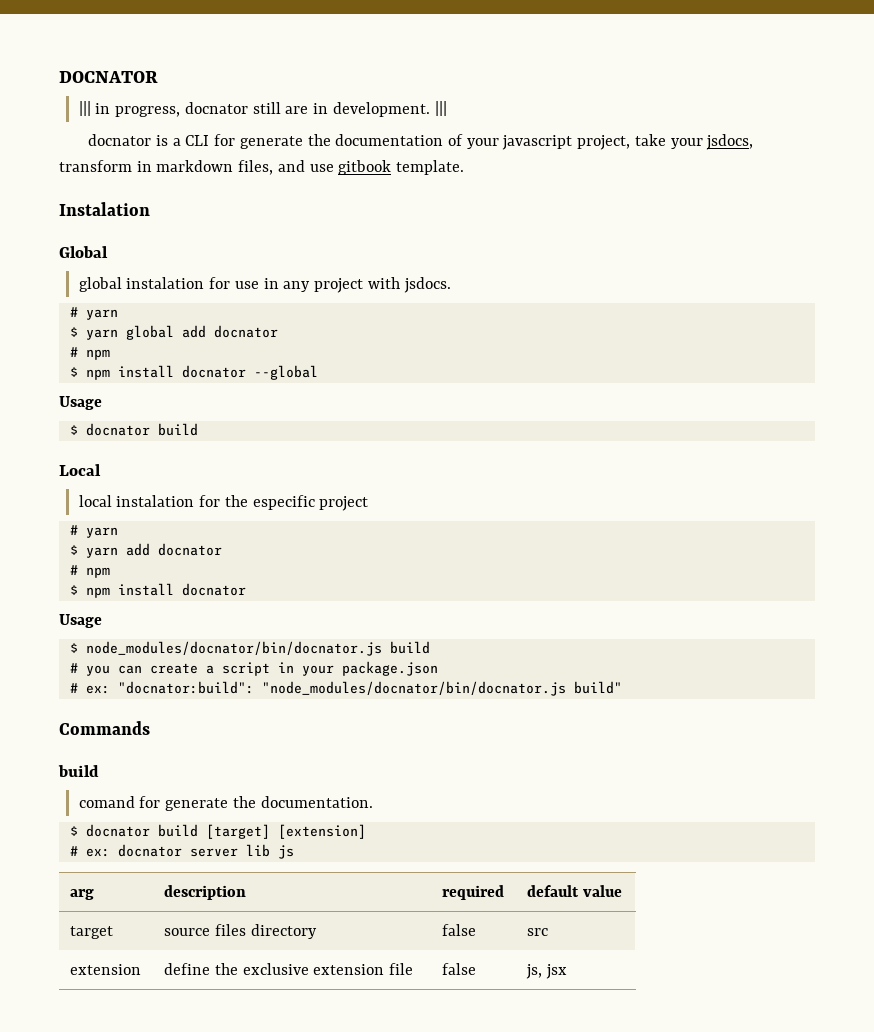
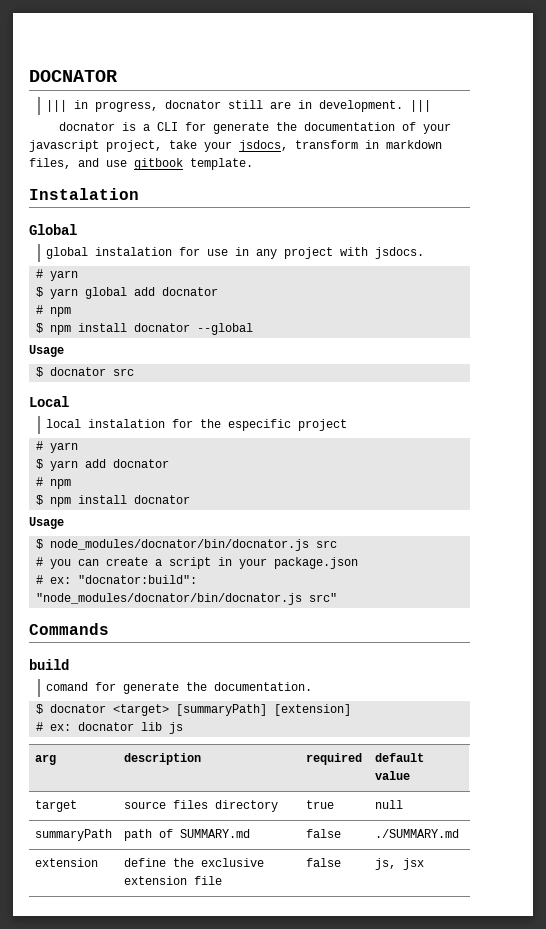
  $ npm install docnator --global
  Usage
- $ docnator build
+ $ docnator src
- $ node_modules/docnator/bin/docnator.js build
+ $ node_modules/docnator/bin/docnator.js src
- # ex: "docnator:build": "node_modules/docnator/bin/docnator.js build"
+ # ex: "docnator:build": "node_modules/docnator/bin/docnator.js src"
- $ docnator build [target] [extension]
+ $ docnator <target> [summaryPath] [extension]
- # ex: docnator server lib js
+ # ex: docnator lib js
- target | source files directory | false | src
+ target | source files directory | true | null
+ summaryPath | path of SUMMARY.md | false | ./SUMMARY.md

